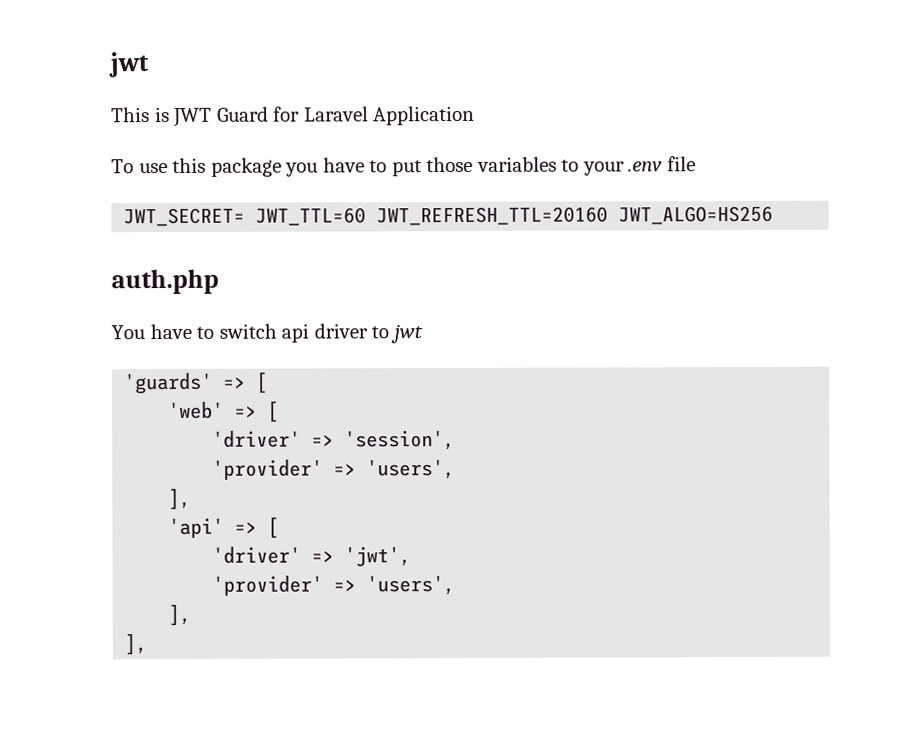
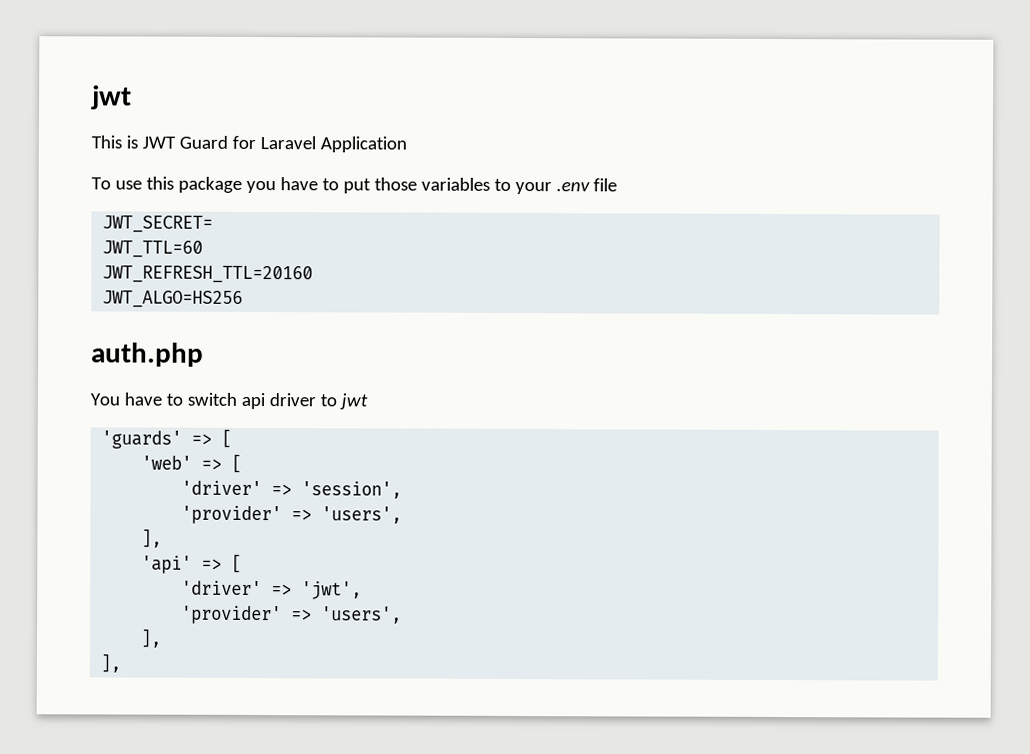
- JWT_SECRET= JWT_TTL=60 JWT_REFRESH_TTL=20160 JWT_ALGO=HS256
+ JWT_SECRET=
+ JWT_TTL=60
+ JWT_REFRESH_TTL=20160
+ JWT_ALGO=HS256

